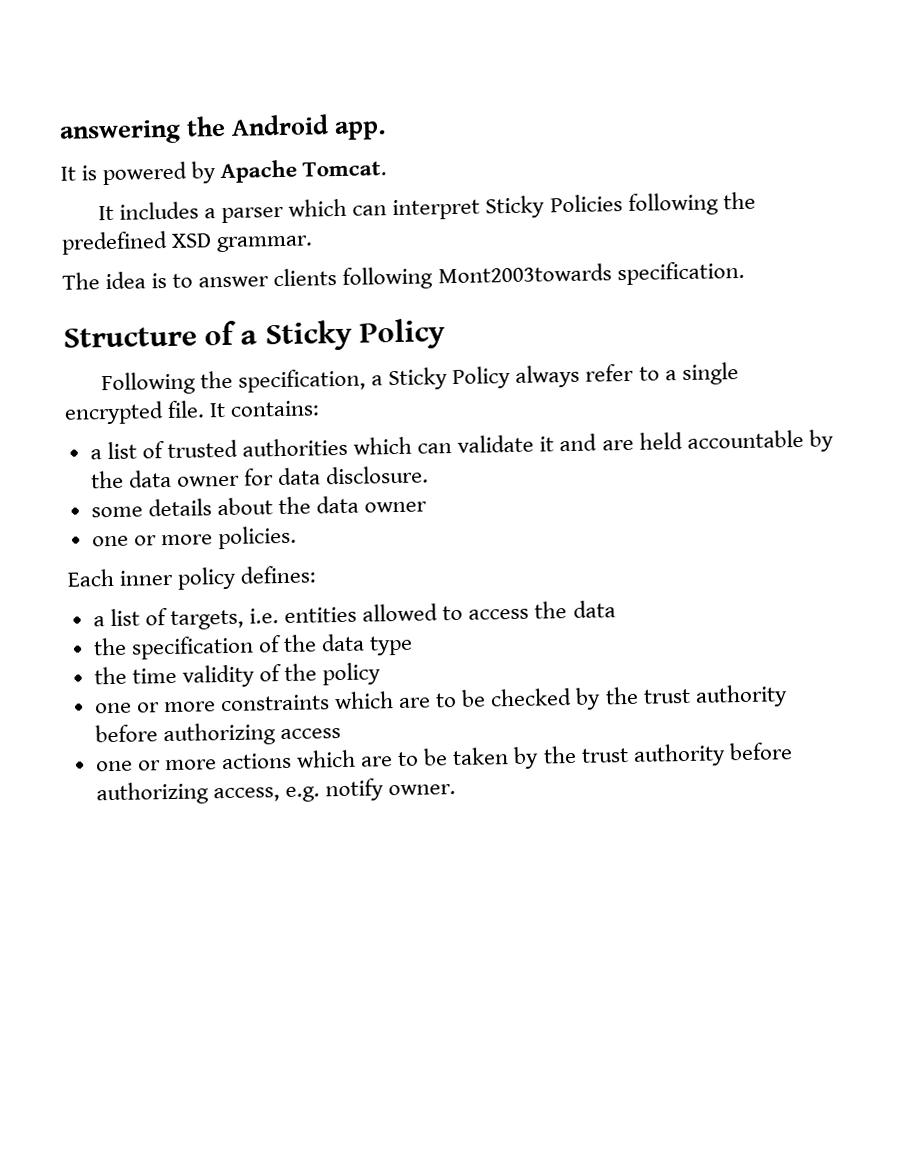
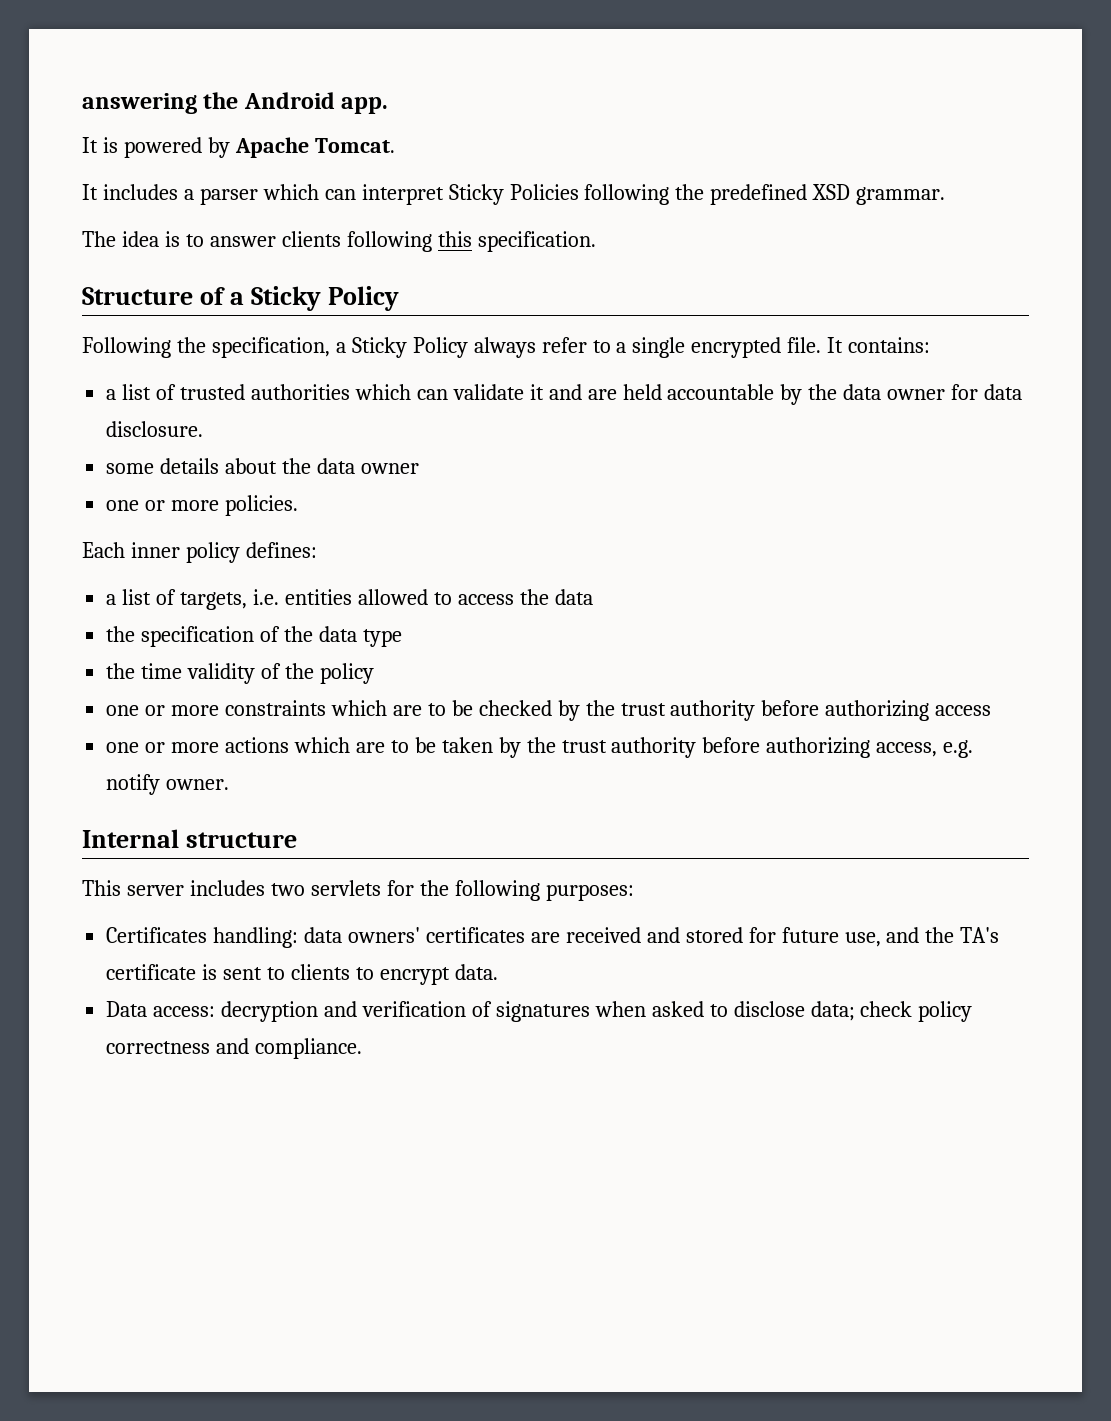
- The idea is to answer clients following Mont2003towards specification.
+ The idea is to answer clients following this specification.
+ Internal structure
+ This server includes two servlets for the following purposes:
+ Certificates handling: data owners' certificates are received and stored for future use, and the TA's certificate is sent to clients to encrypt data.
+ Data access: decryption and verification of signatures when asked to disclose data; check policy correctness and compliance.

